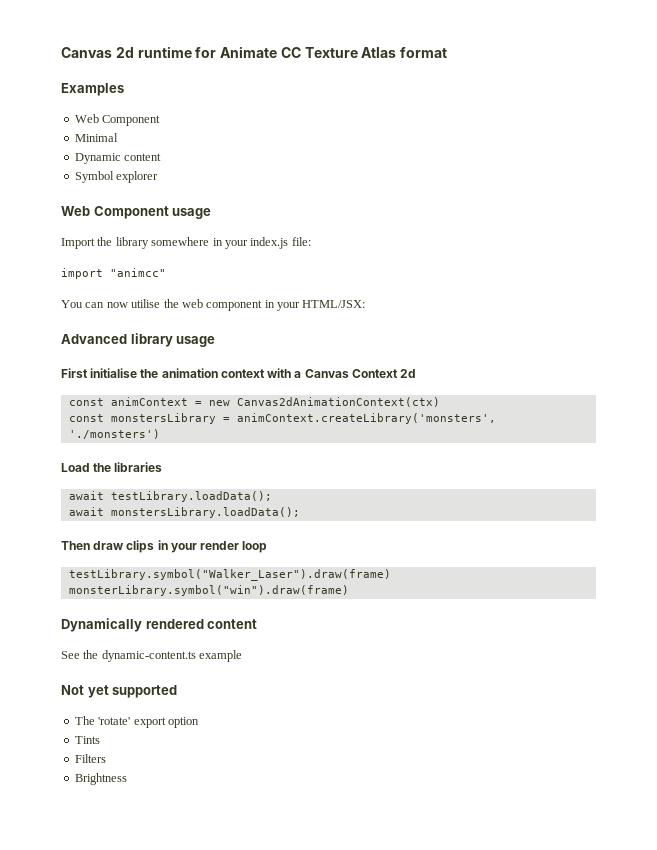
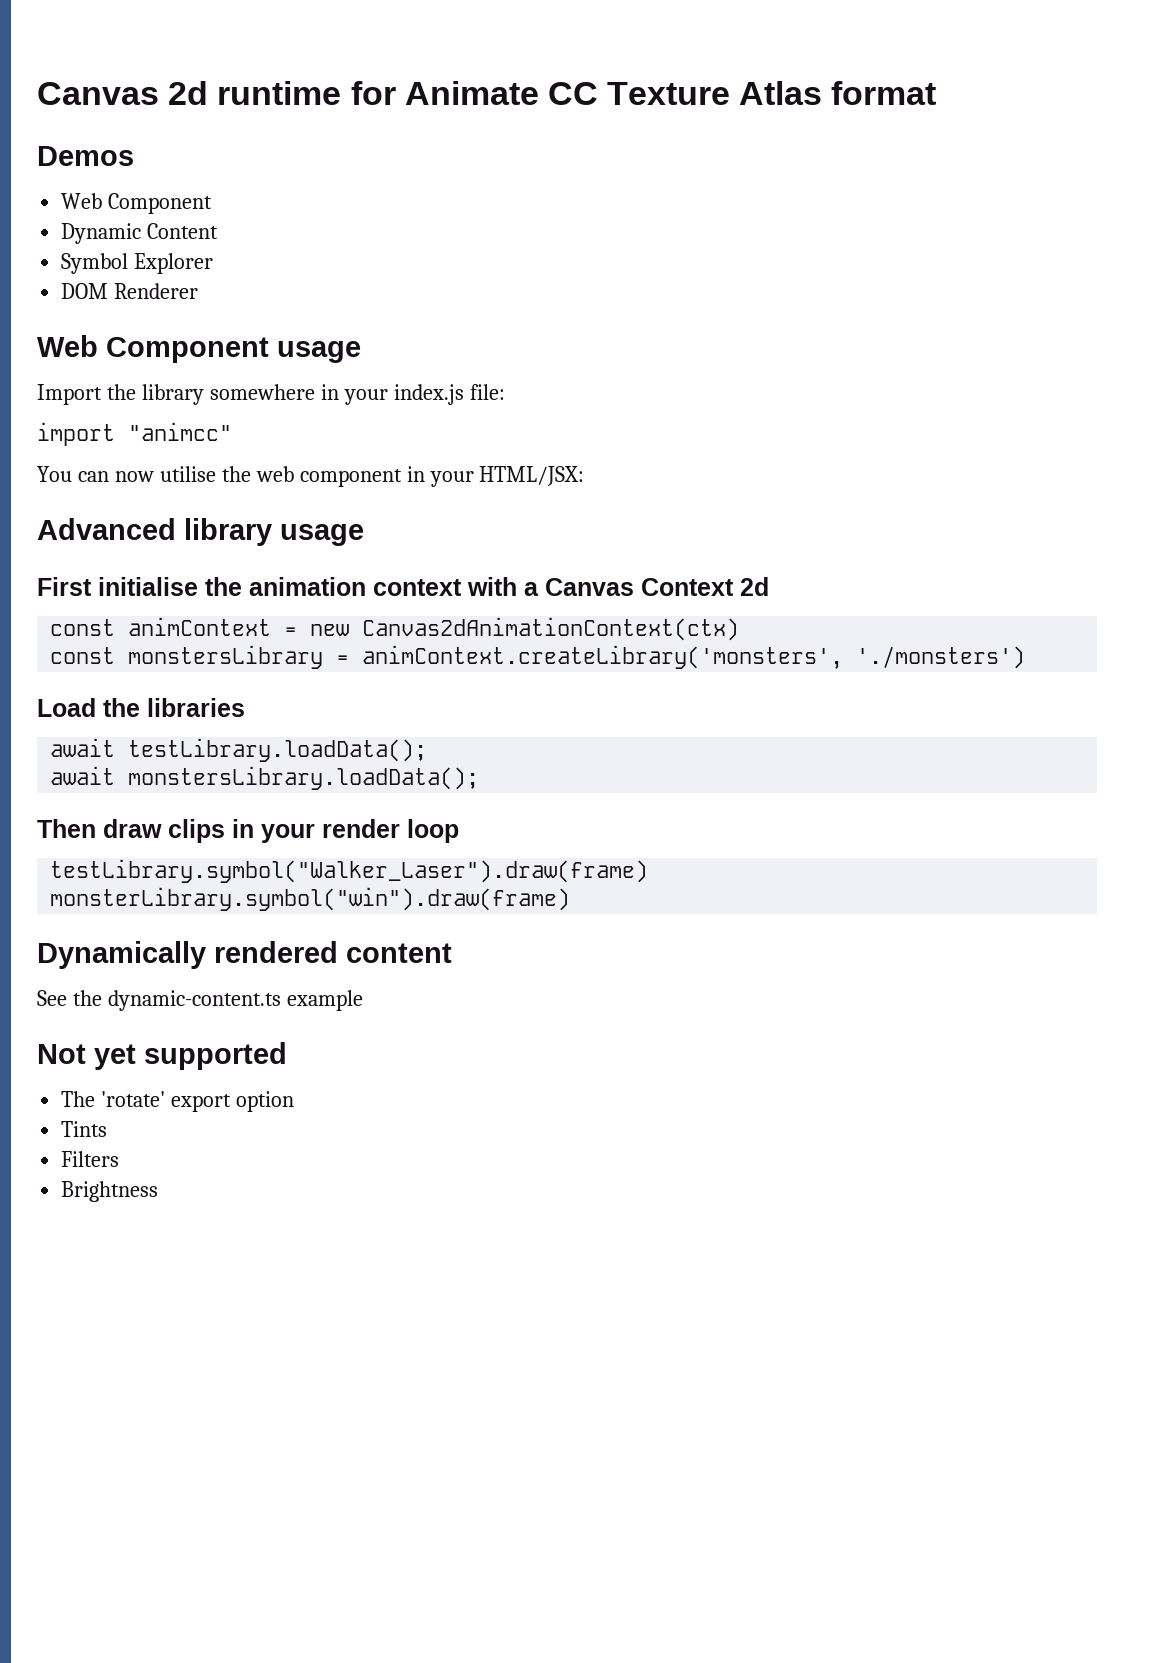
- Examples
+ Demos
  Web Component
- Minimal
- Dynamic content
+ Dynamic Content
- Symbol explorer
+ Symbol Explorer
+ DOM Renderer

